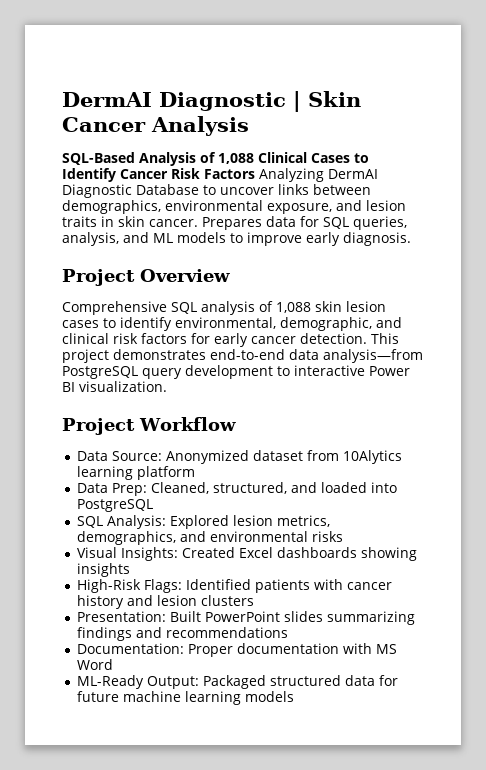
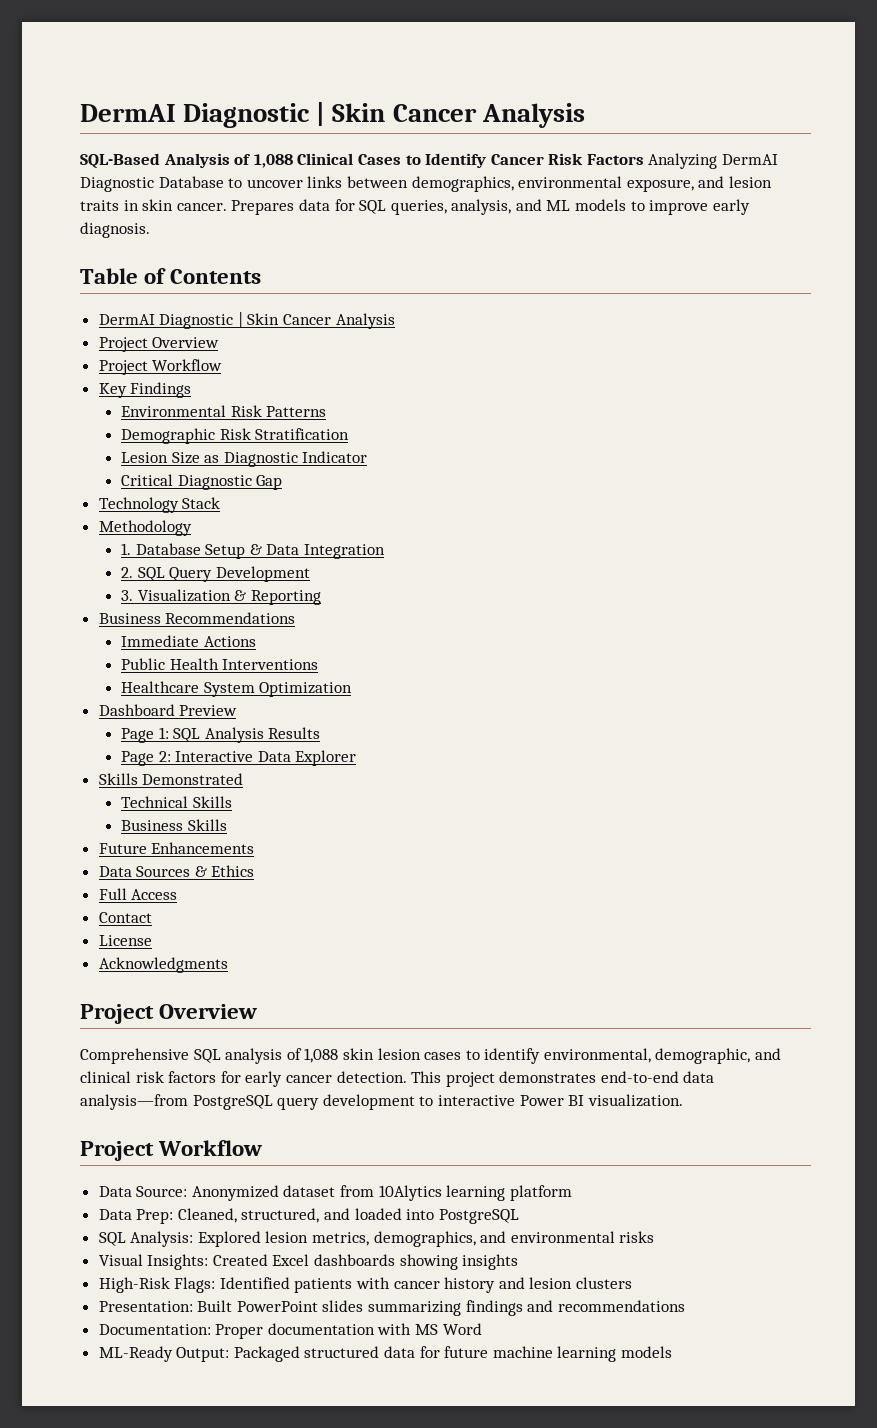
+ Table of Contents
+ DermAI Diagnostic | Skin Cancer Analysis
+ Project Overview
+ Project Workflow
+ Key Findings
+ Environmental Risk Patterns
+ Demographic Risk Stratification
+ Lesion Size as Diagnostic Indicator
+ Critical Diagnostic Gap
+ Technology Stack
+ Methodology
+ 1. Database Setup & Data Integration
+ 2. SQL Query Development
+ 3. Visualization & Reporting
+ Business Recommendations
+ Immediate Actions
+ Public Health Interventions
+ Healthcare System Optimization
+ Dashboard Preview
+ Page 1: SQL Analysis Results
+ Page 2: Interactive Data Explorer
+ Skills Demonstrated
+ Technical Skills
+ Business Skills
+ Future Enhancements
+ Data Sources & Ethics
+ Full Access
+ Contact
+ License
+ Acknowledgments

